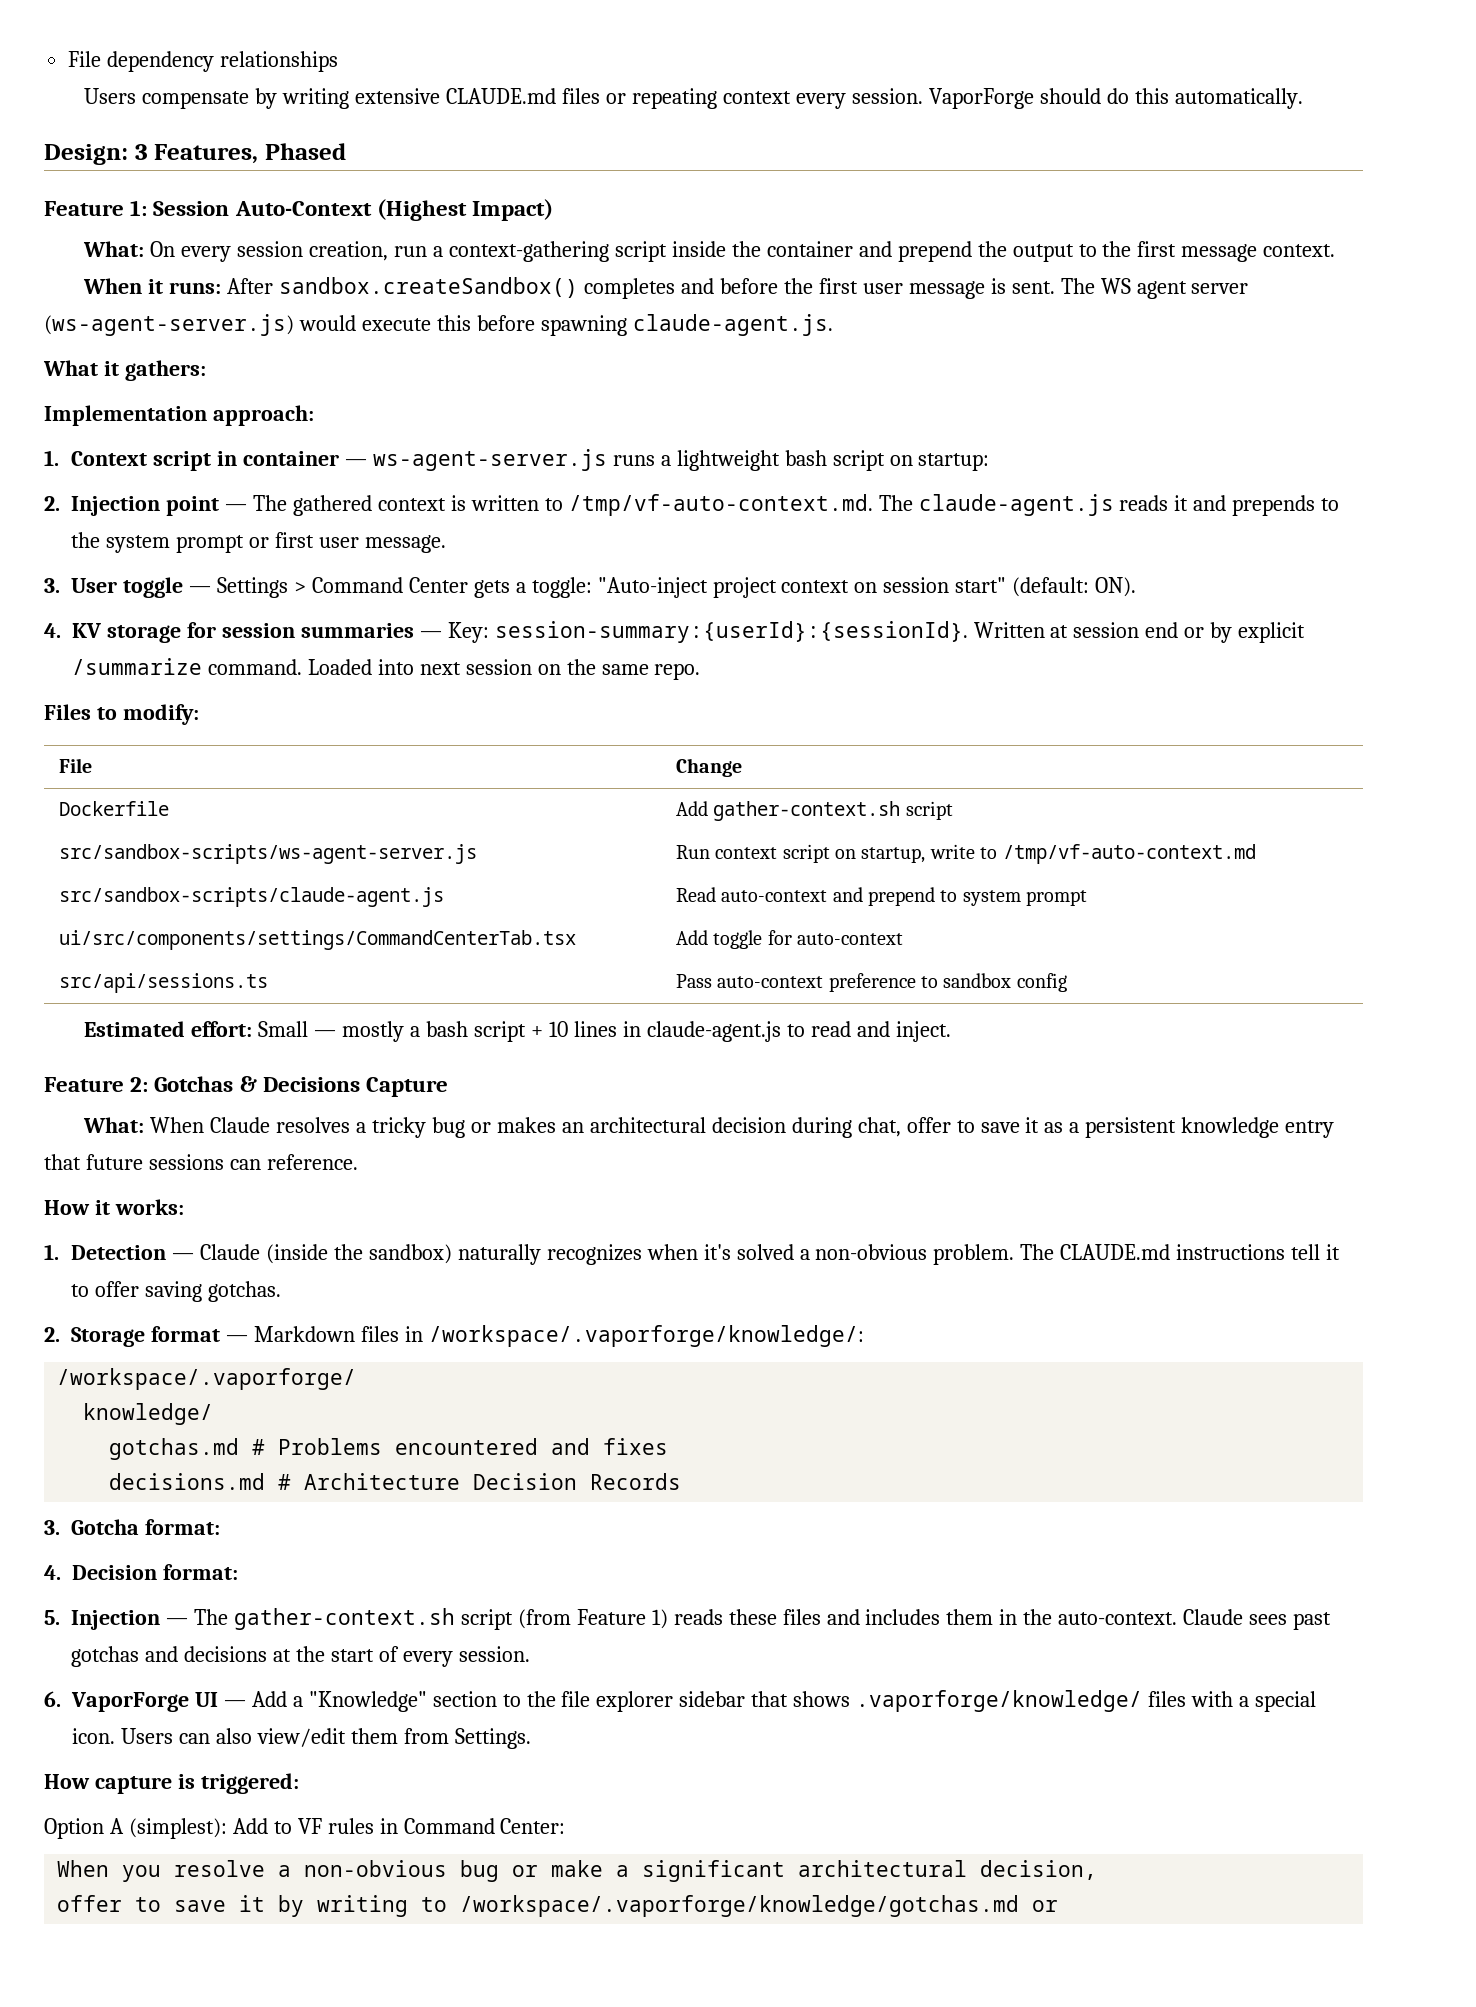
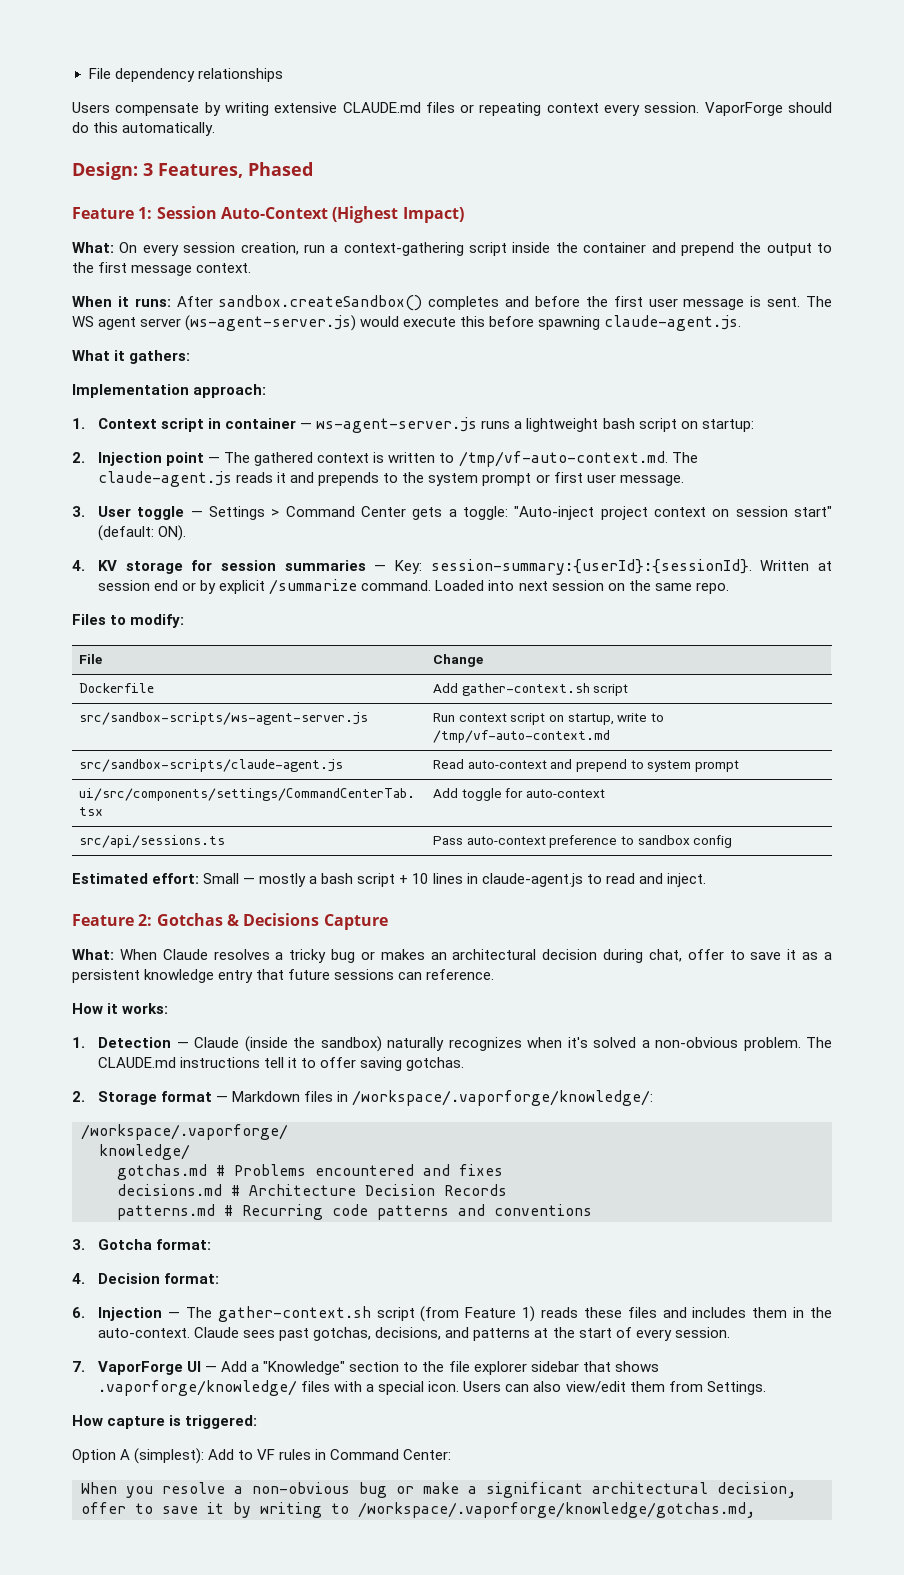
+ patterns.md # Recurring code patterns and conventions
- 5. Injection — The gather-context.sh script (from Feature 1) reads these files and includes them in the auto-context.
+ 6. Injection — The gather-context.sh script (from Feature 1) reads these files and includes them in the auto-context.
- Claude sees past gotchas and decisions at the start of every session.
+ Claude sees past gotchas, decisions, and patterns at the start of every session.
- 6. VaporForge UI — Add a "Knowledge" section to the file explorer sidebar that shows .vaporforge/knowledge/ files with a special icon.
+ 7. VaporForge UI — Add a "Knowledge" section to the file explorer sidebar that shows .vaporforge/knowledge/ files with a special icon.
- offer to save it by writing to /workspace/.vaporforge/knowledge/gotchas.md or
+ offer to save it by writing to /workspace/.vaporforge/knowledge/gotchas.md,

